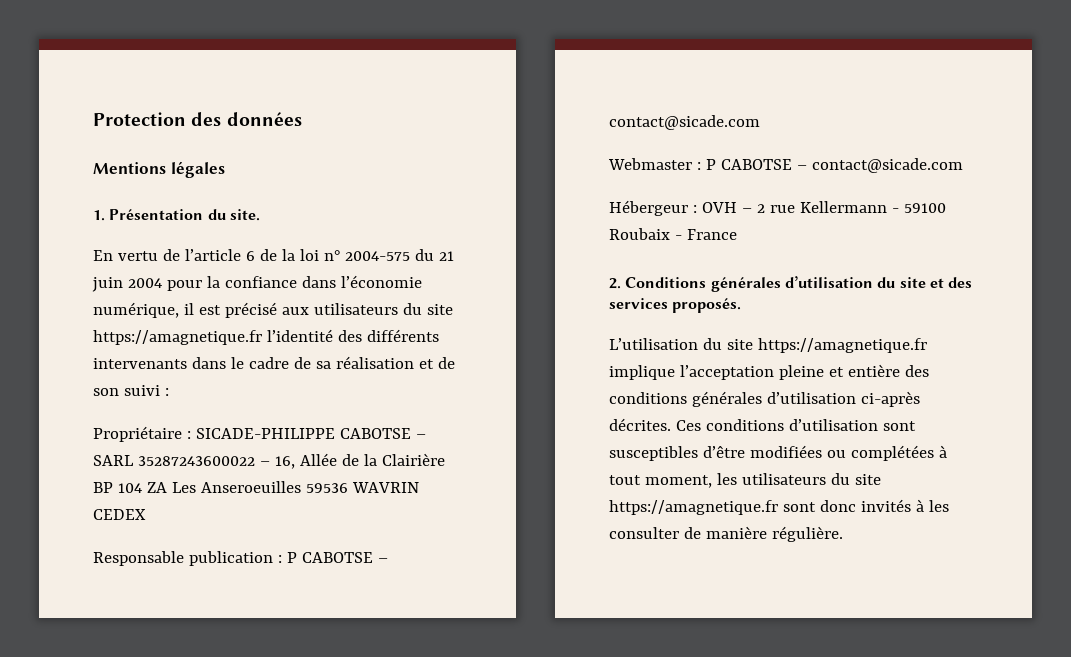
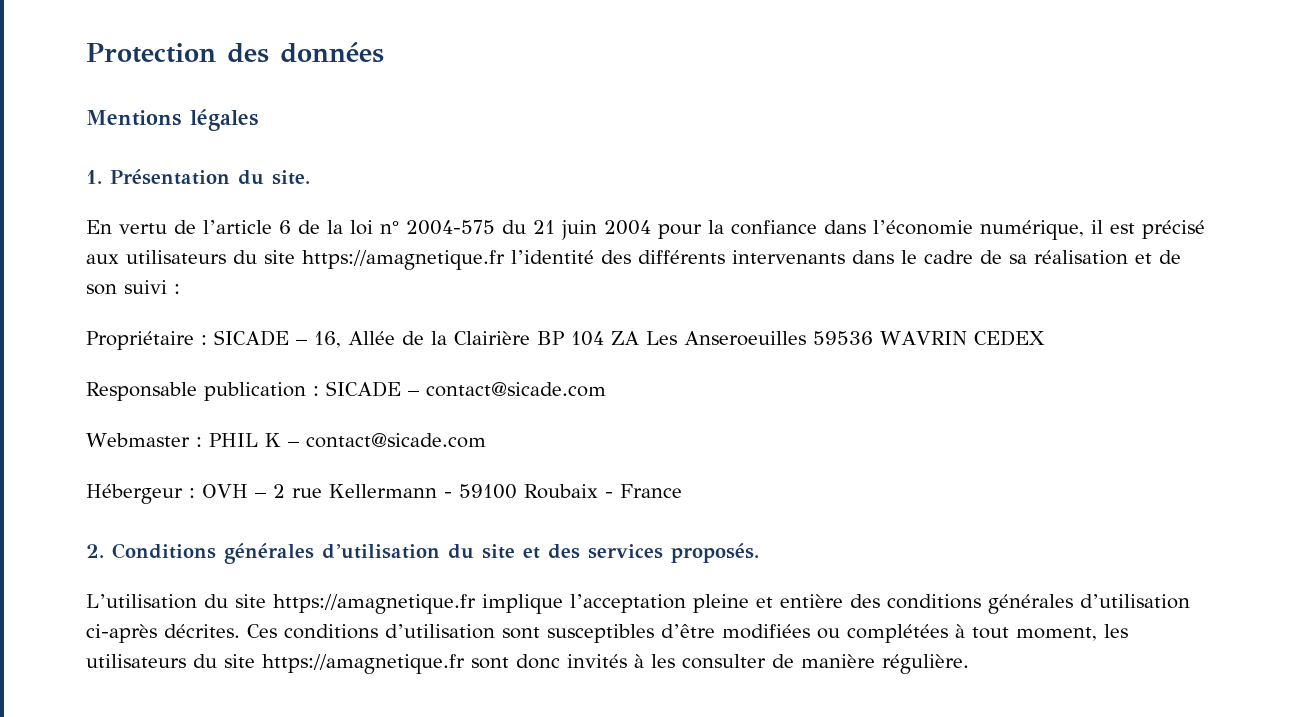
- Propriétaire : SICADE-PHILIPPE CABOTSE – SARL 35287243600022 – 16, Allée de la Clairière BP 104 ZA Les Anseroeuilles 59536 WAVRIN CEDEX
+ Propriétaire : SICADE – 16, Allée de la Clairière BP 104 ZA Les Anseroeuilles 59536 WAVRIN CEDEX
- Responsable publication : P CABOTSE – contact@sicade.com
+ Responsable publication : SICADE – contact@sicade.com
- Webmaster : P CABOTSE – contact@sicade.com
+ Webmaster : PHIL K – contact@sicade.com

